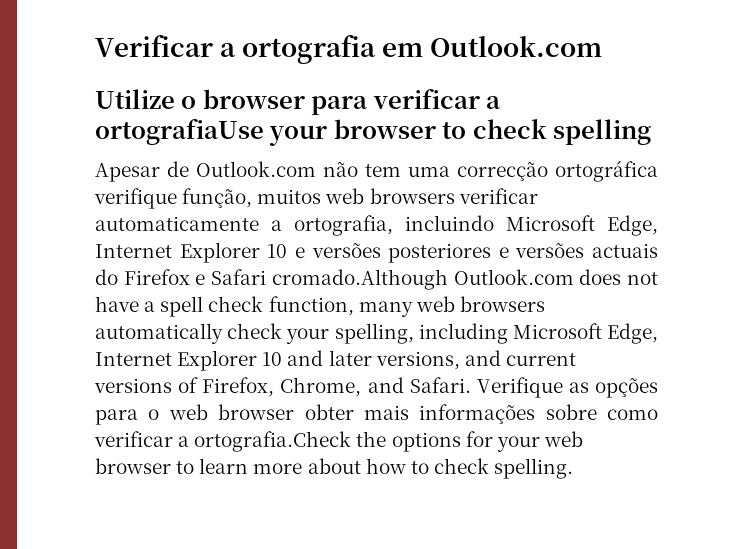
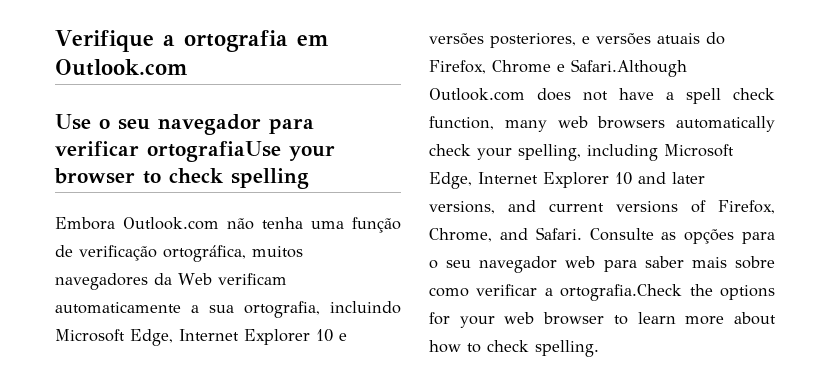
- Verificar a ortografia em Outlook.com
+ Verifique a ortografia em Outlook.com
- Utilize o browser para verificar a ortografiaUse your browser to check spelling
+ Use o seu navegador para verificar ortografiaUse your browser to check spelling
- Apesar de Outlook.com não tem uma correcção ortográfica verifique função, muitos web browsers verificar automaticamente a ortografia, incluindo Microsoft Edge, Internet Explorer 10 e versões posteriores e versões actuais do Firefox e Safari cromado.Although Outlook.com does not have a spell check function, many web browsers automatically check your spelling, including Microsoft Edge, Internet Explorer 10 and later versions, and current versions of Firefox, Chrome, and Safari.
+ Embora Outlook.com não tenha uma função de verificação ortográfica, muitos navegadores da Web verificam automaticamente a sua ortografia, incluindo Microsoft Edge, Internet Explorer 10 e versões posteriores, e versões atuais do Firefox, Chrome e Safari.Although Outlook.com does not have a spell check function, many web browsers automatically check your spelling, including Microsoft Edge, Internet Explorer 10 and later versions, and current versions of Firefox, Chrome, and Safari.
- Verifique as opções para o web browser obter mais informações sobre como verificar a ortografia.Check the options for your web browser to learn more about how to check spelling.
+ Consulte as opções para o seu navegador web para saber mais sobre como verificar a ortografia.Check the options for your web browser to learn more about how to check spelling.

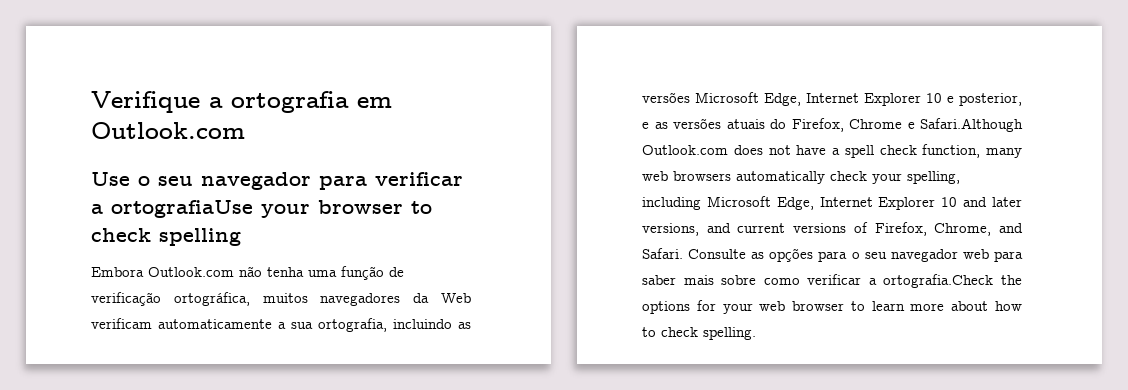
- Use o seu navegador para verificar ortografiaUse your browser to check spelling
+ Use o seu navegador para verificar a ortografiaUse your browser to check spelling
- Embora Outlook.com não tenha uma função de verificação ortográfica, muitos navegadores da Web verificam automaticamente a sua ortografia, incluindo Microsoft Edge, Internet Explorer 10 e versões posteriores, e versões atuais do Firefox, Chrome e Safari.Although Outlook.com does not have a spell check function, many web browsers automatically check your spelling, including Microsoft Edge, Internet Explorer 10 and later versions, and current versions of Firefox, Chrome, and Safari.
+ Embora Outlook.com não tenha uma função de verificação ortográfica, muitos navegadores da Web verificam automaticamente a sua ortografia, incluindo as versões Microsoft Edge, Internet Explorer 10 e posterior, e as versões atuais do Firefox, Chrome e Safari.Although Outlook.com does not have a spell check function, many web browsers automatically check your spelling, including Microsoft Edge, Internet Explorer 10 and later versions, and current versions of Firefox, Chrome, and Safari.

